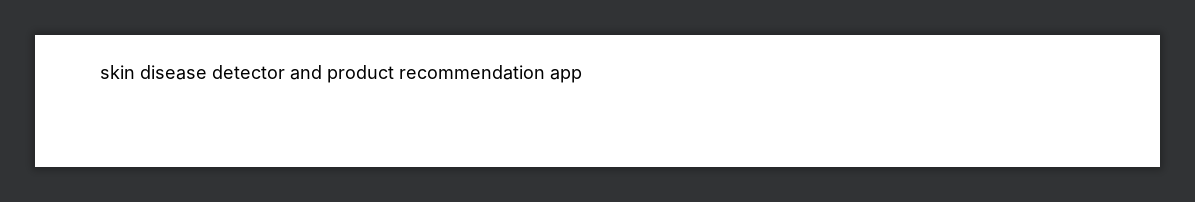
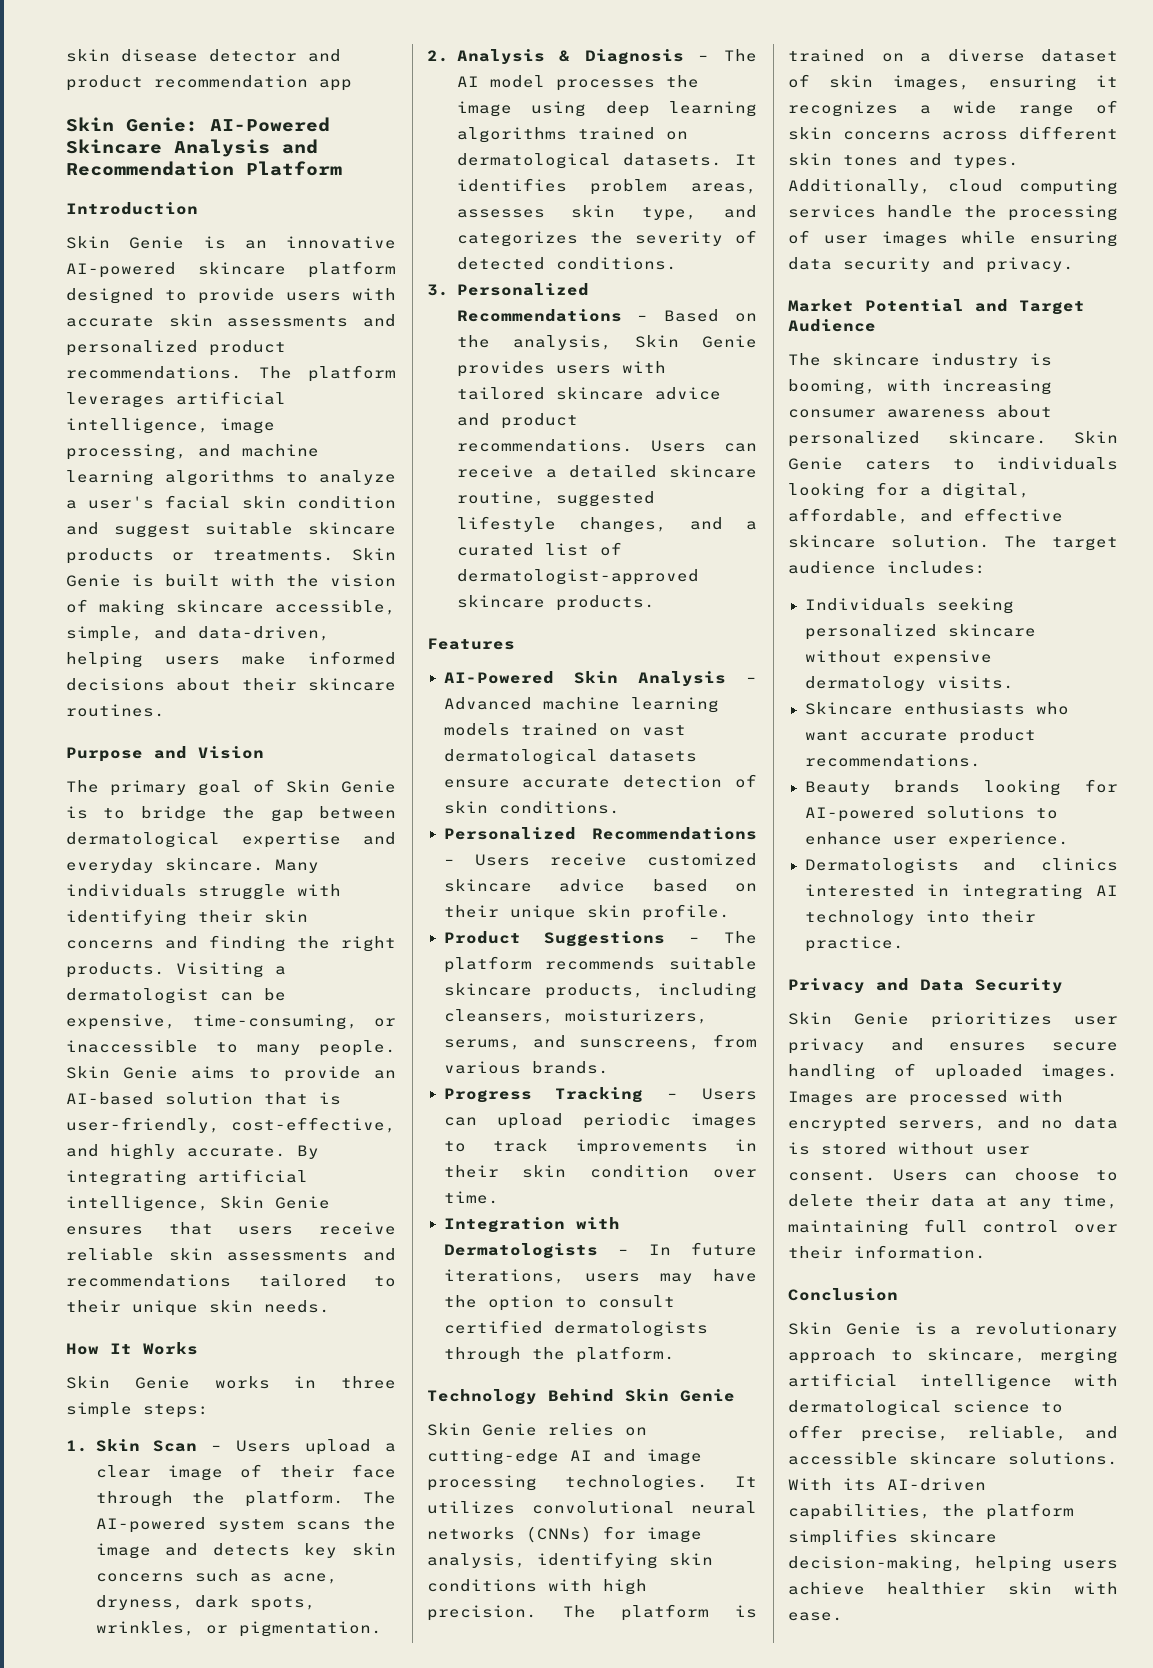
+ Skin Genie: AI-Powered Skincare Analysis and Recommendation Platform
+ Introduction
+ Skin Genie is an innovative AI-powered skincare platform designed to provide users with accurate skin assessments and personalized product recommendations. The platform leverages artificial intelligence, image processing, and machine learning algorithms to analyze a user's facial skin condition and suggest suitable skincare products or treatments. Skin Genie is built with the vision of making skincare accessible, simple, and data-driven, helping users make informed decisions about their skincare routines.
+ Purpose and Vision
+ The primary goal of Skin Genie is to bridge the gap between dermatological expertise and everyday skincare. Many individuals struggle with identifying their skin concerns and finding the right products. Visiting a dermatologist can be expensive, time-consuming, or inaccessible to many people. Skin Genie aims to provide an AI-based solution that is user-friendly, cost-effective, and highly accurate. By integrating artificial intelligence, Skin Genie ensures that users receive reliable skin assessments and recommendations tailored to their unique skin needs.
+ How It Works
+ Skin Genie works in three simple steps:
+ 1. Skin Scan – Users upload a clear image of their face through the platform. The AI-powered system scans the image and detects key skin concerns such as acne, dryness, dark spots, wrinkles, or pigmentation.
+ 2. Analysis & Diagnosis – The AI model processes the image using deep learning algorithms trained on dermatological datasets. It identifies problem areas, assesses skin type, and categorizes the severity of detected conditions.
+ 3. Personalized Recommendations – Based on the analysis, Skin Genie provides users with tailored skincare advice and product recommendations. Users can receive a detailed skincare routine, suggested lifestyle changes, and a curated list of dermatologist-approved skincare products.
+ Features
+ AI-Powered Skin Analysis – Advanced machine learning models trained on vast dermatological datasets ensure accurate detection of skin conditions.
+ Personalized Recommendations – Users receive customized skincare advice based on their unique skin profile.
+ Product Suggestions – The platform recommends suitable skincare products, including cleansers, moisturizers, serums, and sunscreens, from various brands.
+ Progress Tracking – Users can upload periodic images to track improvements in their skin condition over time.
+ Integration with Dermatologists – In future iterations, users may have the option to consult certified dermatologists through the platform.
+ Technology Behind Skin Genie
+ Skin Genie relies on cutting-edge AI and image processing technologies. It utilizes convolutional neural networks (CNNs) for image analysis, identifying skin conditions with high precision. The platform is trained on a diverse dataset of skin images, ensuring it recognizes a wide range of skin concerns across different skin tones and types. Additionally, cloud computing services handle the processing of user images while ensuring data security and privacy.
+ Market Potential and Target Audience
+ The skincare industry is booming, with increasing consumer awareness about personalized skincare. Skin Genie caters to individuals looking for a digital, affordable, and effective skincare solution. The target audience includes:
+ Individuals seeking personalized skincare without expensive dermatology visits.
+ Skincare enthusiasts who want accurate product recommendations.
+ Beauty brands looking for AI-powered solutions to enhance user experience.
+ Dermatologists and clinics interested in integrating AI technology into their practice.
+ Privacy and Data Security
+ Skin Genie prioritizes user privacy and ensures secure handling of uploaded images. Images are processed with encrypted servers, and no data is stored without user consent. Users can choose to delete their data at any time, maintaining full control over their information.
+ Conclusion
+ Skin Genie is a revolutionary approach to skincare, merging artificial intelligence with dermatological science to offer precise, reliable, and accessible skincare solutions. With its AI-driven capabilities, the platform simplifies skincare decision-making, helping users achieve healthier skin with ease.

